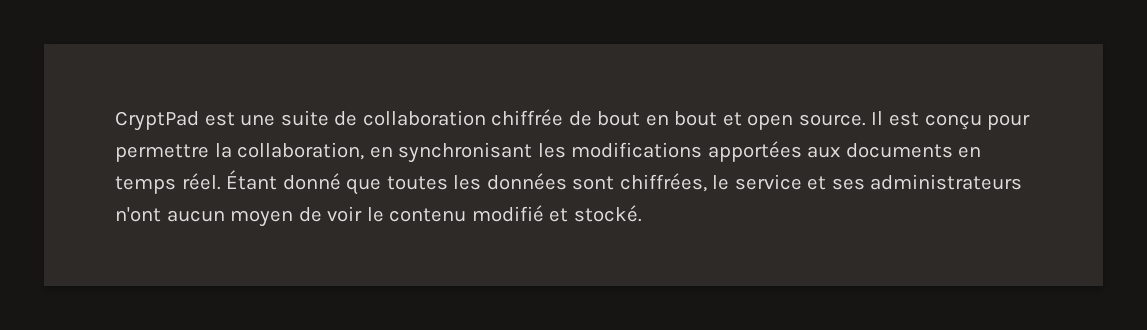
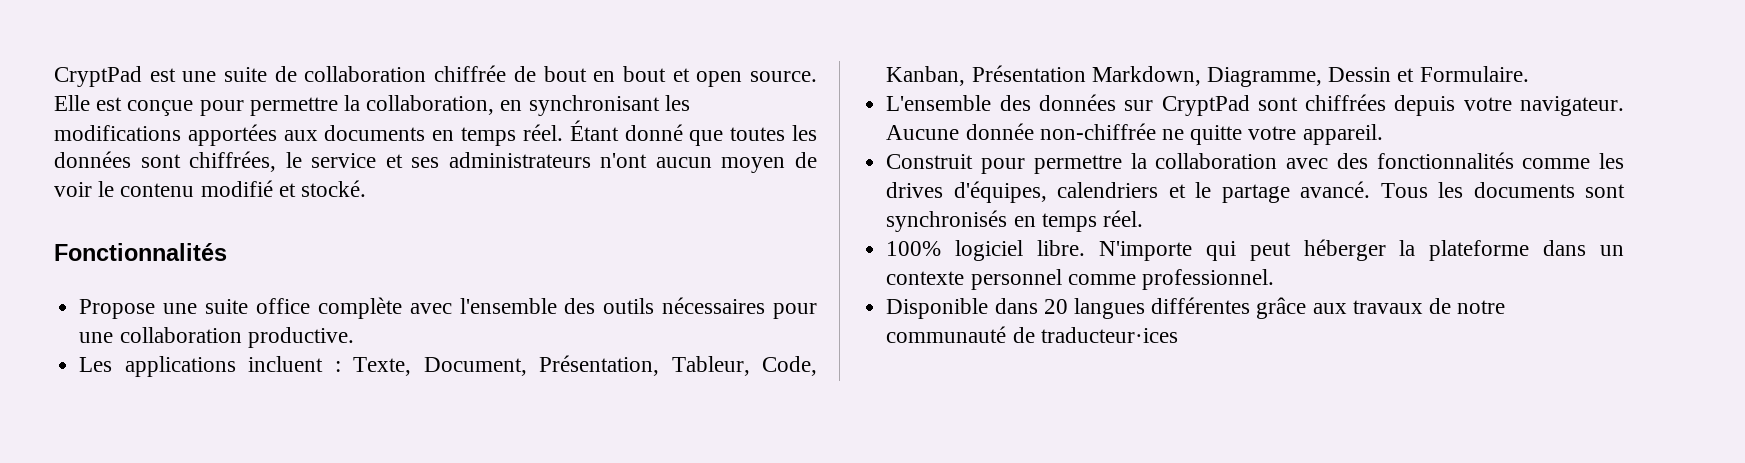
- Il est conçu pour permettre la collaboration, en synchronisant les modifications apportées aux documents en temps réel.
+ Elle est conçue pour permettre la collaboration, en synchronisant les modifications apportées aux documents en temps réel.
+ Fonctionnalités
+ Propose une suite office complète avec l'ensemble des outils nécessaires pour une collaboration productive.
+ Les applications incluent : Texte, Document, Présentation, Tableur, Code, Kanban, Présentation Markdown, Diagramme, Dessin et Formulaire.
+ L'ensemble des données sur CryptPad sont chiffrées depuis votre navigateur. Aucune donnée non-chiffrée ne quitte votre appareil.
+ Construit pour permettre la collaboration avec des fonctionnalités comme les drives d'équipes, calendriers et le partage avancé. Tous les documents sont synchronisés en temps réel.
+ 100% logiciel libre. N'importe qui peut héberger la plateforme dans un contexte personnel comme professionnel.
+ Disponible dans 20 langues différentes grâce aux travaux de notre communauté de traducteur·ices

